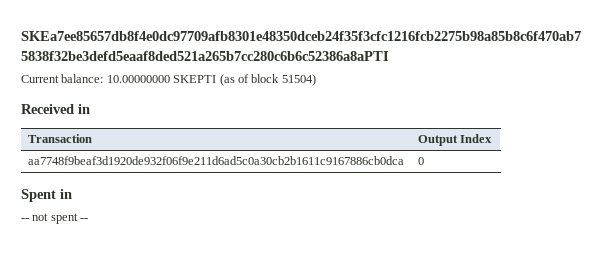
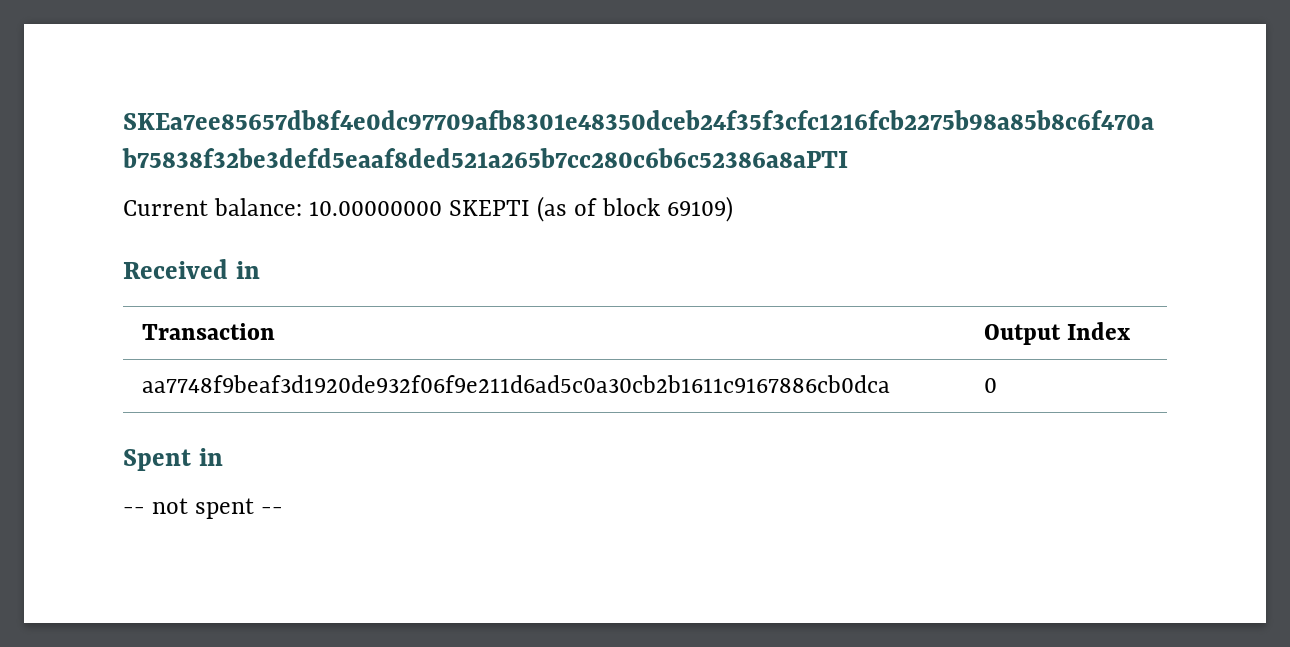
- Current balance: 10.00000000 SKEPTI (as of block 51504)
+ Current balance: 10.00000000 SKEPTI (as of block 69109)

